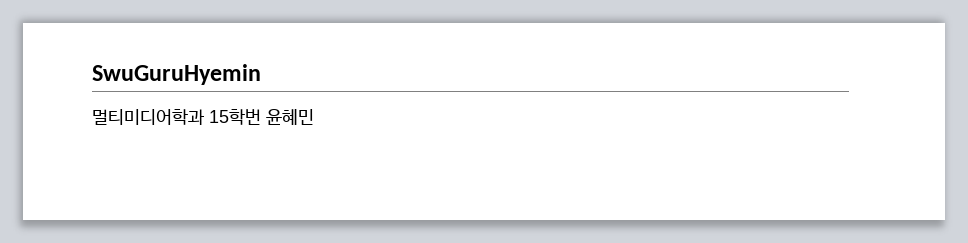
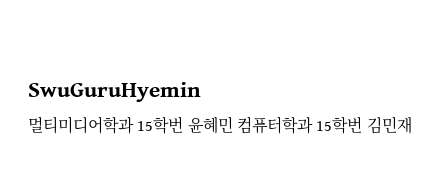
- 멀티미디어학과 15학번 윤혜민
+ 멀티미디어학과 15학번 윤혜민 컴퓨터학과 15학번 김민재

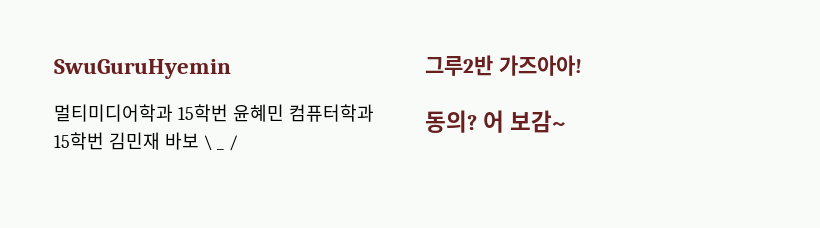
- 멀티미디어학과 15학번 윤혜민 컴퓨터학과 15학번 김민재
+ 멀티미디어학과 15학번 윤혜민 컴퓨터학과 15학번 김민재 바보 \ _ /
+ 그루2반 가즈아아!
+ 동의? 어 보감~

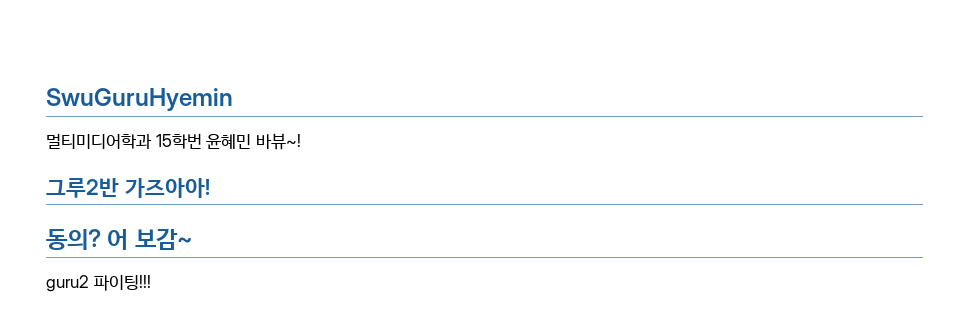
- 멀티미디어학과 15학번 윤혜민 컴퓨터학과 15학번 김민재 바보 \ _ /
+ 멀티미디어학과 15학번 윤혜민 바뷰~!
+ guru2 파이팅!!!

